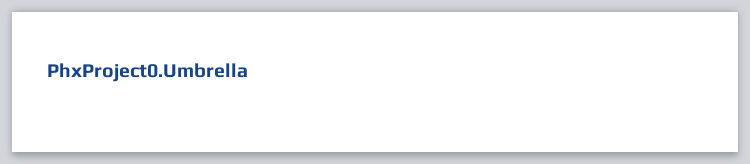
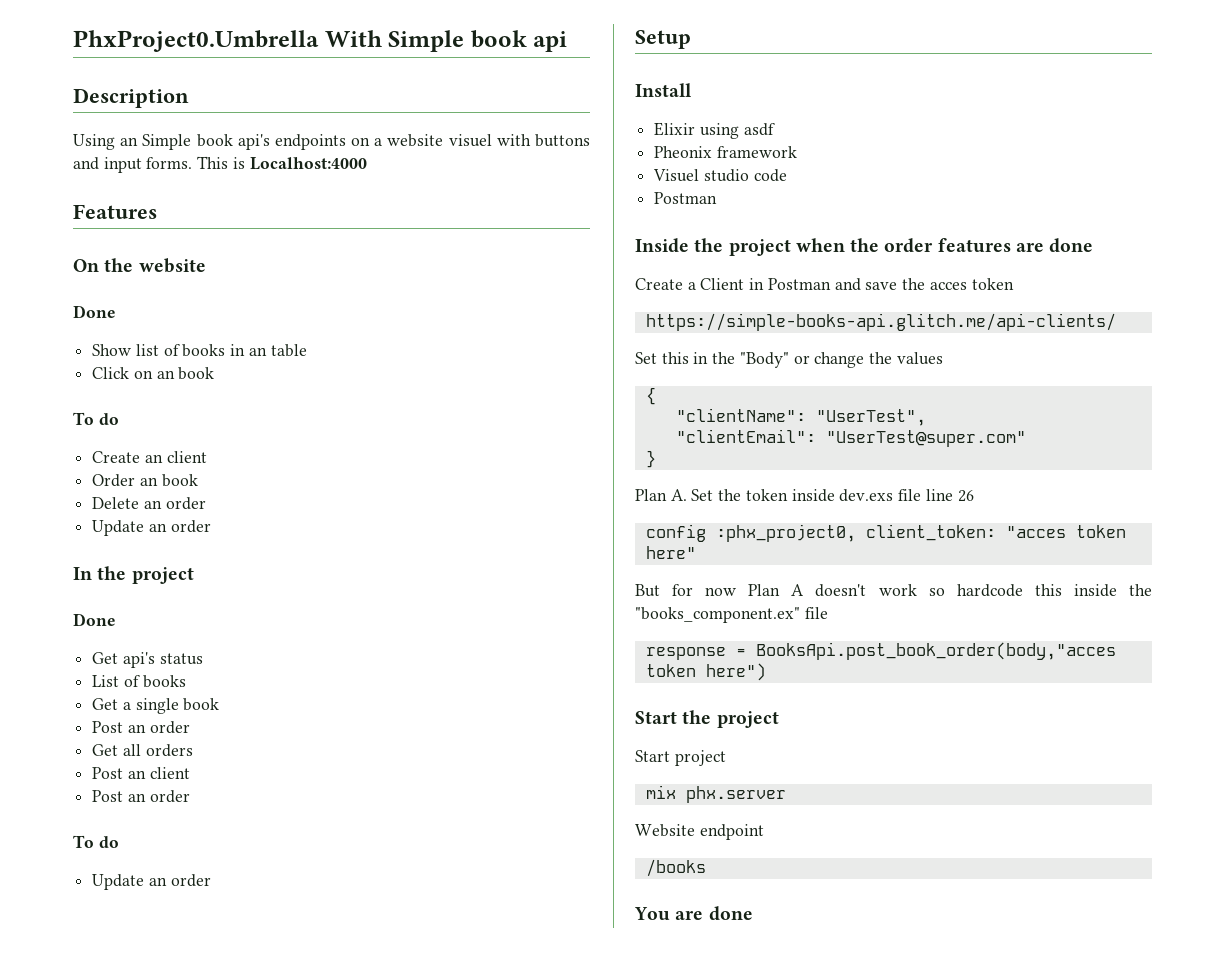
- PhxProject0.Umbrella
+ PhxProject0.Umbrella With Simple book api
+ Description
+ Using an Simple book api's endpoints on a website visuel with buttons and input forms. This is Localhost:4000
+ Features
+ On the website
+ Done
+ Show list of books in an table
+ Click on an book
+ To do
+ Create an client
+ Order an book
+ Delete an order
+ Update an order
+ In the project
+ Done
+ Get api's status
+ List of books
+ Get a single book
+ Post an order
+ Get all orders
+ Post an client
+ Post an order
+ To do
+ Update an order
+ Setup
+ Install
+ Elixir using asdf
+ Pheonix framework
+ Visuel studio code
+ Postman
+ Inside the project when the order features are done
+ Create a Client in Postman and save the acces token
+ https://simple-books-api.glitch.me/api-clients/
+ Set this in the "Body" or change the values
+ {
+ "clientName": "UserTest",
+ "clientEmail": "UserTest@super.com"
+ }
+ Plan A. Set the token inside dev.exs file line 26
+ config :phx_project0, client_token: "acces token here"
+ But for now Plan A doesn't work so hardcode this inside the "books_component.ex" file
+ response = BooksApi.post_book_order(body,"acces token here")
+ Start the project
+ Start project
+ mix phx.server
+ Website endpoint
+ /books
+ You are done

